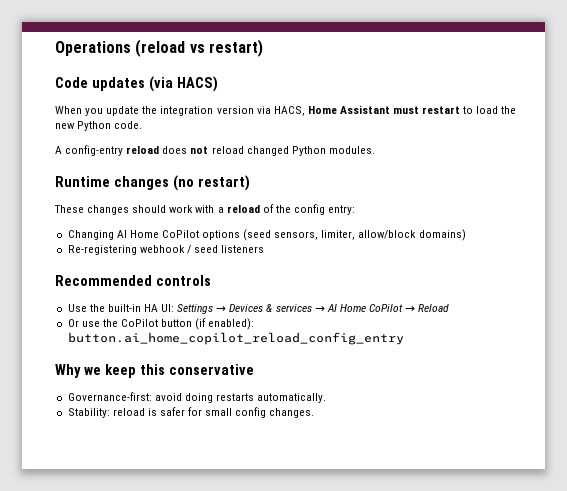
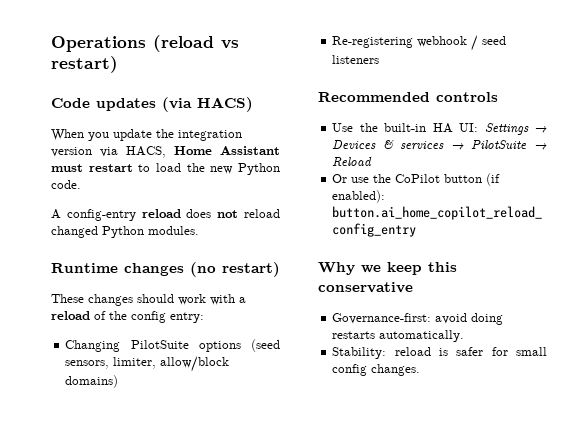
- Changing AI Home CoPilot options (seed sensors, limiter, allow/block domains)
+ Changing PilotSuite options (seed sensors, limiter, allow/block domains)
- Use the built-in HA UI: Settings → Devices & services → AI Home CoPilot → Reload
+ Use the built-in HA UI: Settings → Devices & services → PilotSuite → Reload

